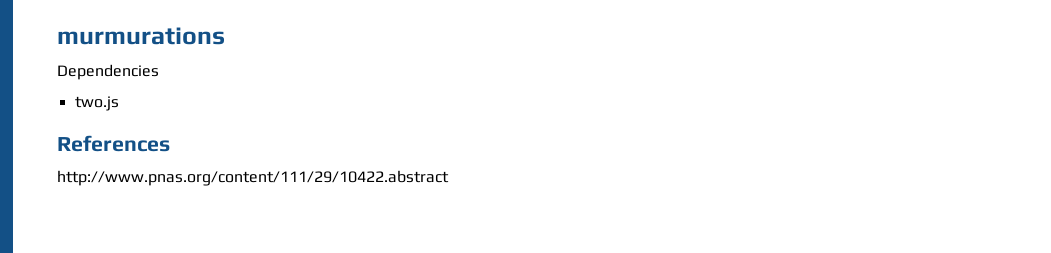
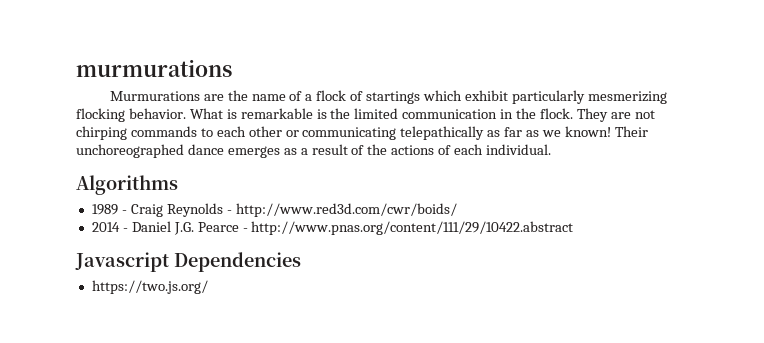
- Dependencies
- two.js
- References
- http://www.pnas.org/content/111/29/10422.abstract
+ Murmurations are the name of a flock of startings which exhibit particularly mesmerizing flocking behavior. What is remarkable is the limited communication in the flock. They are not chirping commands to each other or communicating telepathically as far as we known! Their unchoreographed dance emerges as a result of the actions of each individual.
+ Algorithms
+ 1989 - Craig Reynolds - http://www.red3d.com/cwr/boids/
+ 2014 - Daniel J.G. Pearce - http://www.pnas.org/content/111/29/10422.abstract
+ Javascript Dependencies
+ https://two.js.org/

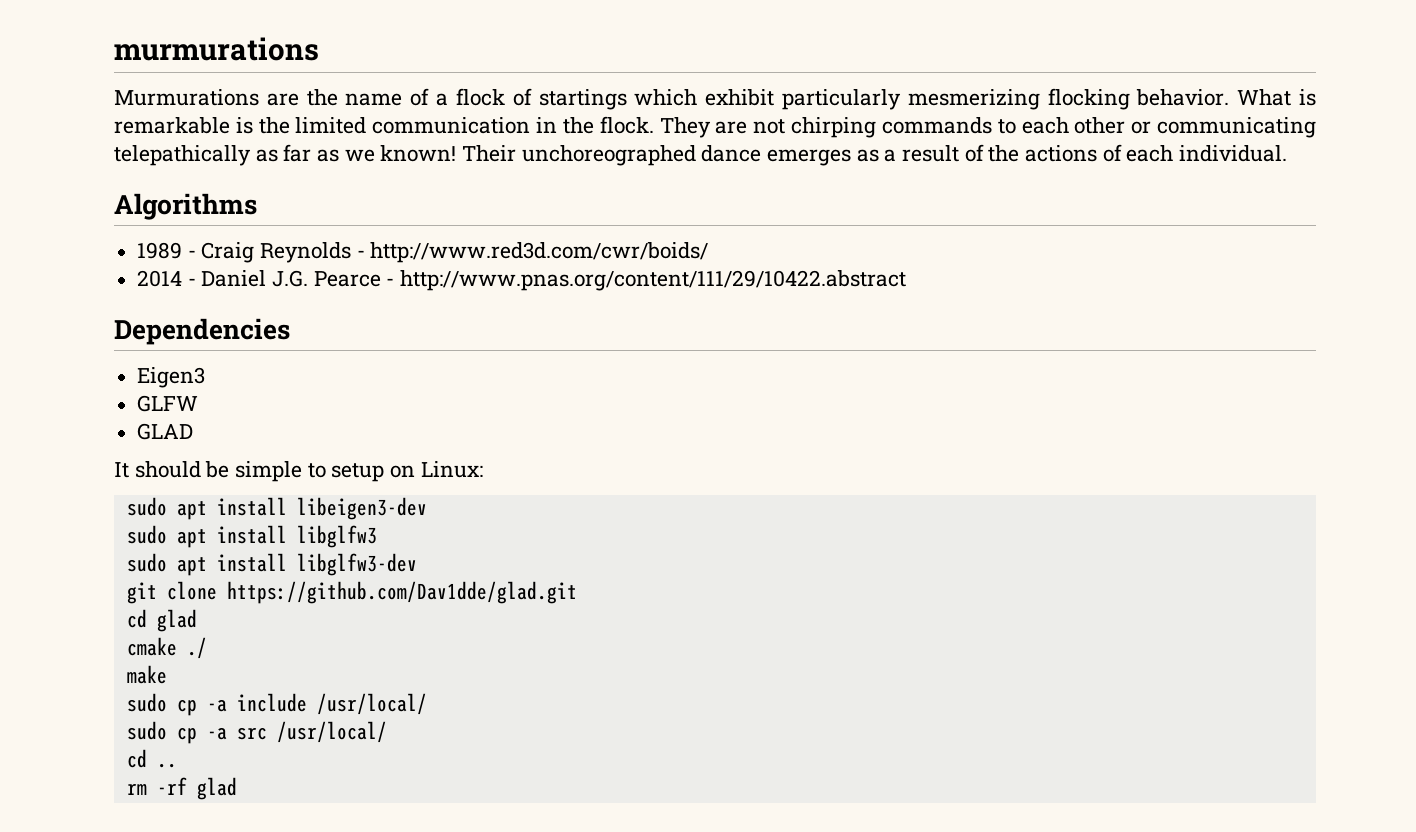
- Javascript Dependencies
+ Dependencies
- https://two.js.org/
+ Eigen3
+ GLFW
+ GLAD
+ It should be simple to setup on Linux:
+ sudo apt install libeigen3-dev
+ sudo apt install libglfw3
+ sudo apt install libglfw3-dev
+ git clone https://github.com/Dav1dde/glad.git
+ cd glad
+ cmake ./
+ make
+ sudo cp -a include /usr/local/
+ sudo cp -a src /usr/local/
+ cd ..
+ rm -rf glad

